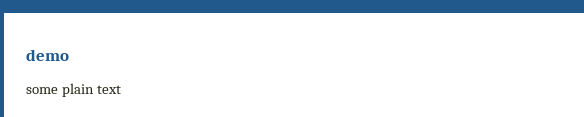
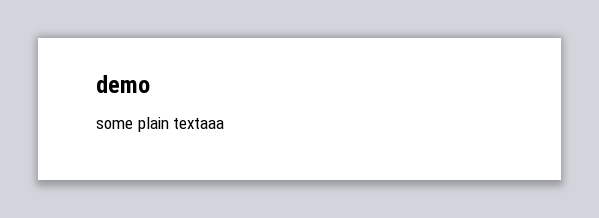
- some plain text
+ some plain textaaa

